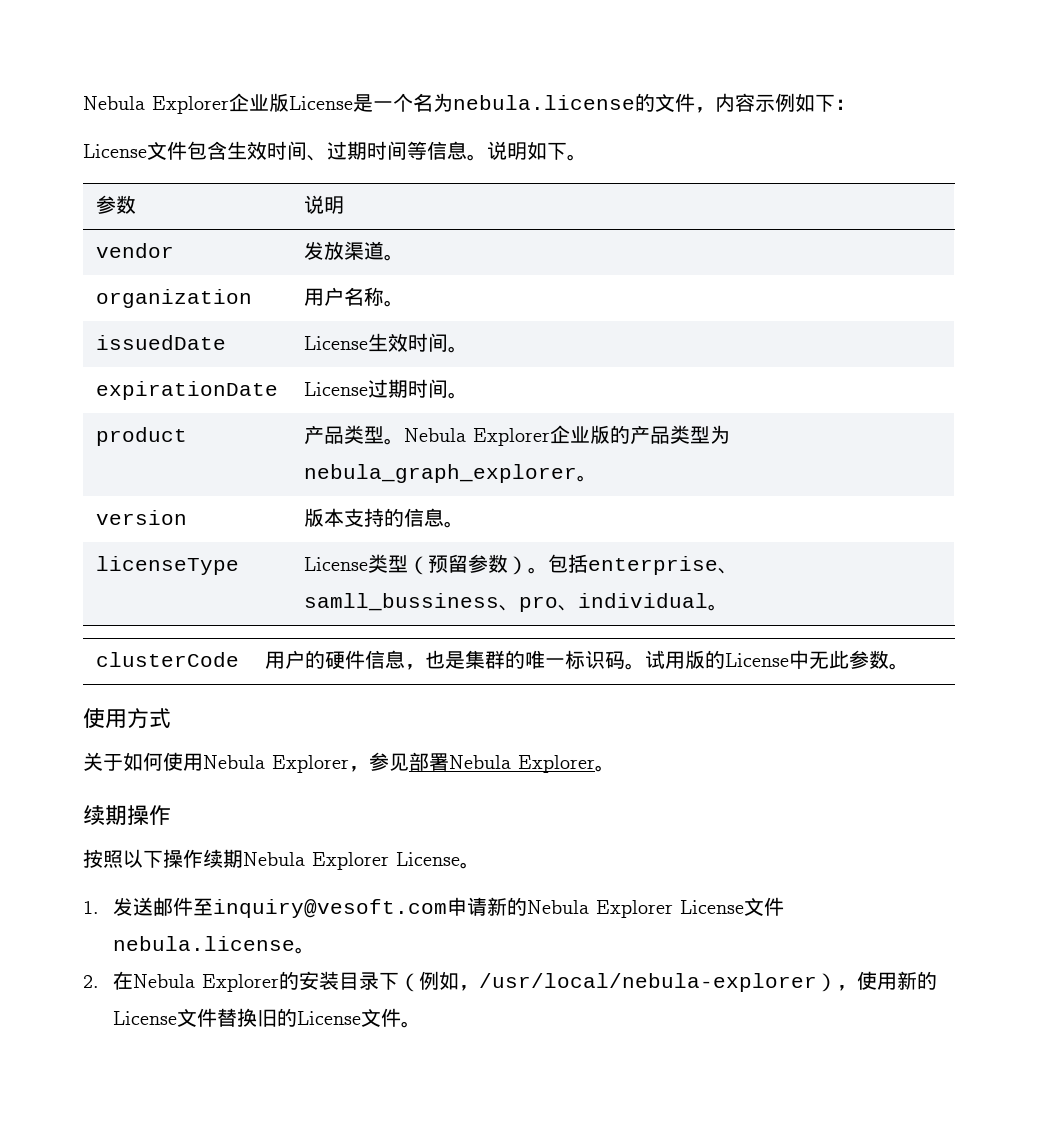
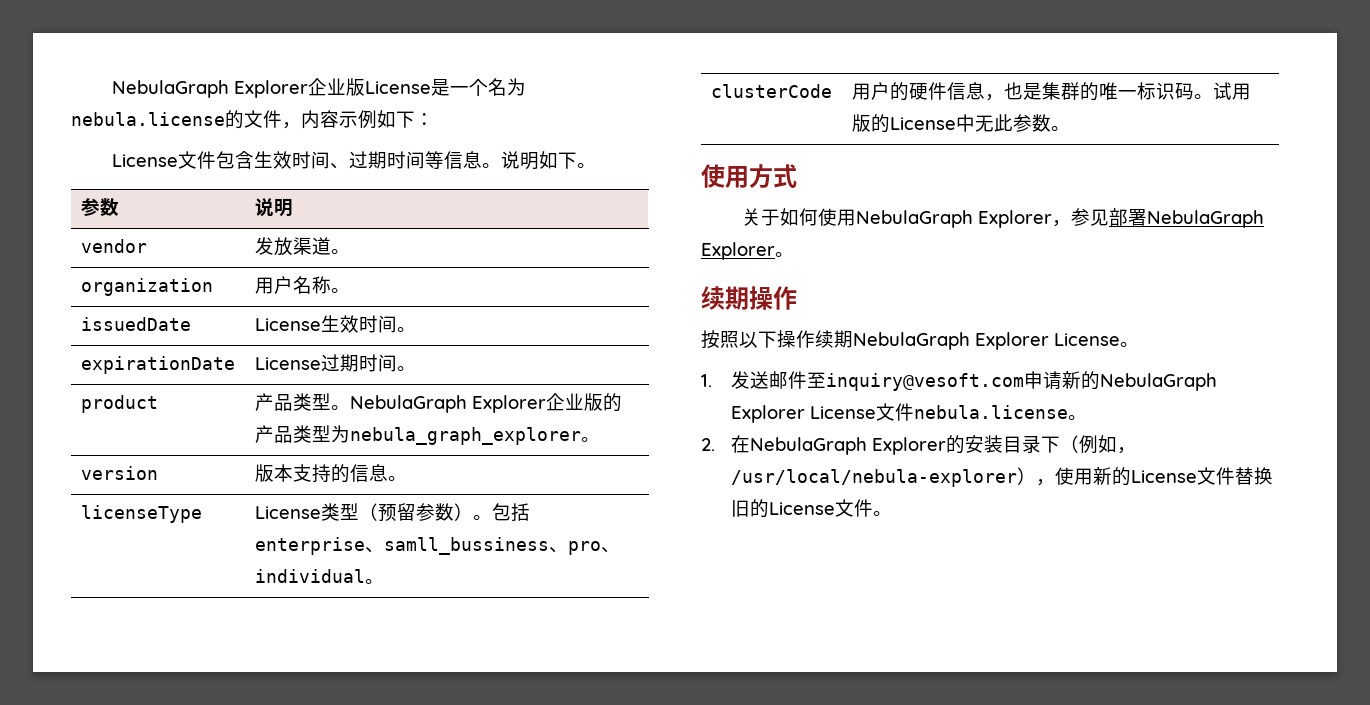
- Nebula Explorer企业版License是一个名为nebula.license的文件，内容示例如下：
+ NebulaGraph Explorer企业版License是一个名为nebula.license的文件，内容示例如下：
- product | 产品类型。Nebula Explorer企业版的产品类型为nebula_graph_explorer。
+ product | 产品类型。NebulaGraph Explorer企业版的产品类型为nebula_graph_explorer。
- 关于如何使用Nebula Explorer，参见部署Nebula Explorer。
+ 关于如何使用NebulaGraph Explorer，参见部署NebulaGraph Explorer。
- 按照以下操作续期Nebula Explorer License。
+ 按照以下操作续期NebulaGraph Explorer License。
- 1.发送邮件至inquiry@vesoft.com申请新的Nebula Explorer License文件nebula.license。
+ 1.发送邮件至inquiry@vesoft.com申请新的NebulaGraph Explorer License文件nebula.license。
- 2.在Nebula Explorer的安装目录下（例如，/usr/local/nebula-explorer），使用新的License文件替换旧的License文件。
+ 2.在NebulaGraph Explorer的安装目录下（例如，/usr/local/nebula-explorer），使用新的License文件替换旧的License文件。

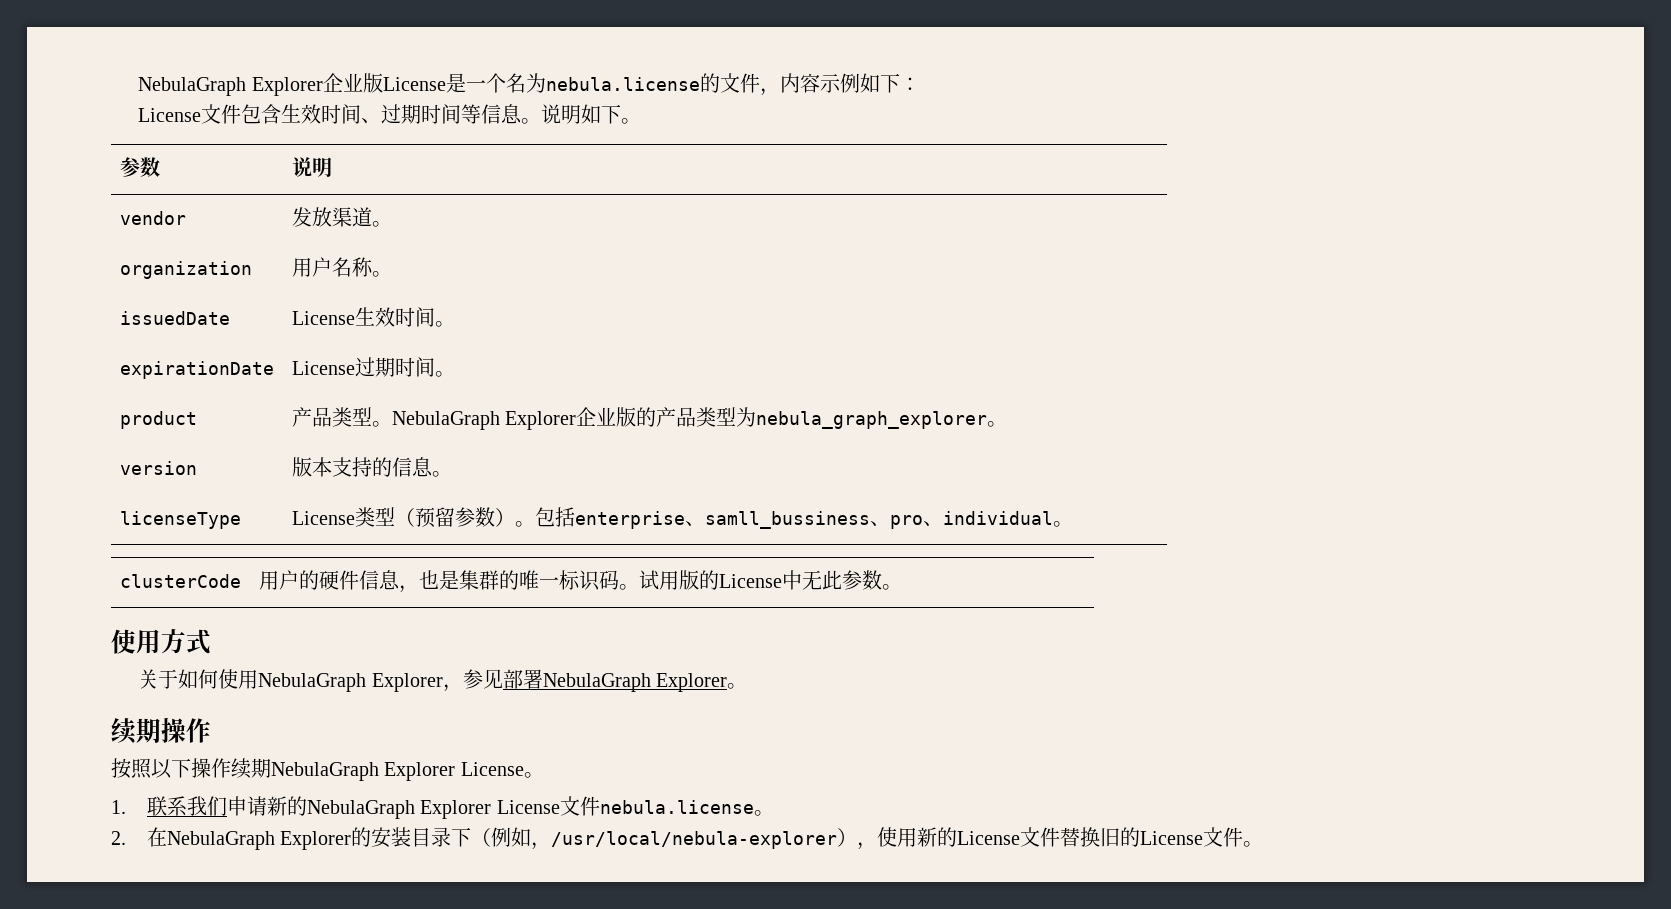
- 1.发送邮件至inquiry@vesoft.com申请新的NebulaGraph Explorer License文件nebula.license。
+ 1.联系我们申请新的NebulaGraph Explorer License文件nebula.license。

